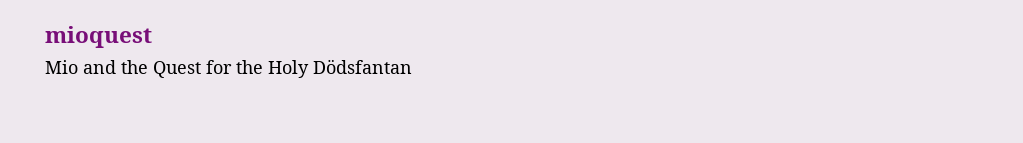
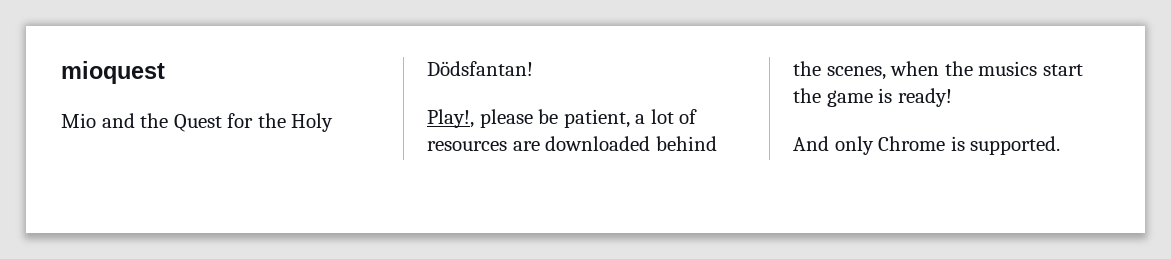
- Mio and the Quest for the Holy Dödsfantan
+ Mio and the Quest for the Holy Dödsfantan!
+ Play!, please be patient, a lot of resources are downloaded behind the scenes, when the musics start the game is ready!
+ And only Chrome is supported.

